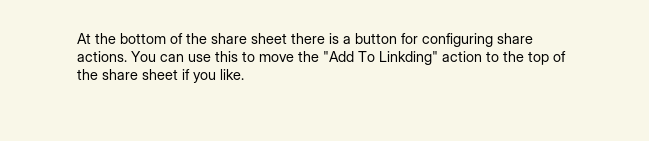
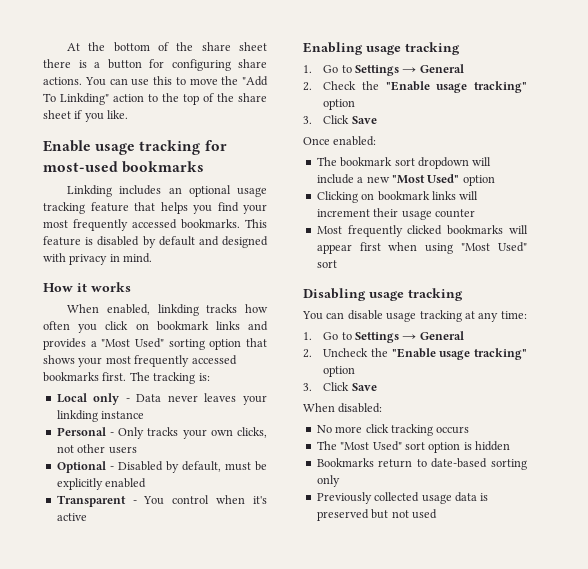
+ Enable usage tracking for most-used bookmarks
+ Linkding includes an optional usage tracking feature that helps you find your most frequently accessed bookmarks. This feature is disabled by default and designed with privacy in mind.
+ How it works
+ When enabled, linkding tracks how often you click on bookmark links and provides a "Most Used" sorting option that shows your most frequently accessed bookmarks first. The tracking is:
+ Local only - Data never leaves your linkding instance
+ Personal - Only tracks your own clicks, not other users
+ Optional - Disabled by default, must be explicitly enabled
+ Transparent - You control when it's active
+ Enabling usage tracking
+ 1. Go to Settings → General
+ 2. Check the "Enable usage tracking" option
+ 3. Click Save
+ Once enabled:
+ The bookmark sort dropdown will include a new "Most Used" option
+ Clicking on bookmark links will increment their usage counter
+ Most frequently clicked bookmarks will appear first when using "Most Used" sort
+ Disabling usage tracking
+ You can disable usage tracking at any time:
+ 1. Go to Settings → General
+ 2. Uncheck the "Enable usage tracking" option
+ 3. Click Save
+ When disabled:
+ No more click tracking occurs
+ The "Most Used" sort option is hidden
+ Bookmarks return to date-based sorting only
+ Previously collected usage data is preserved but not used

